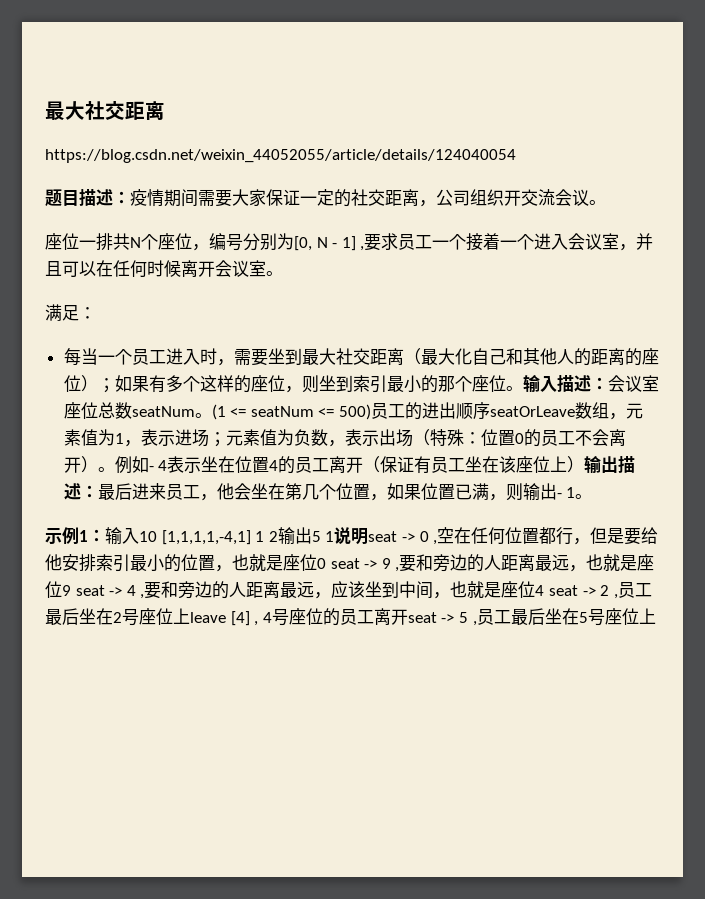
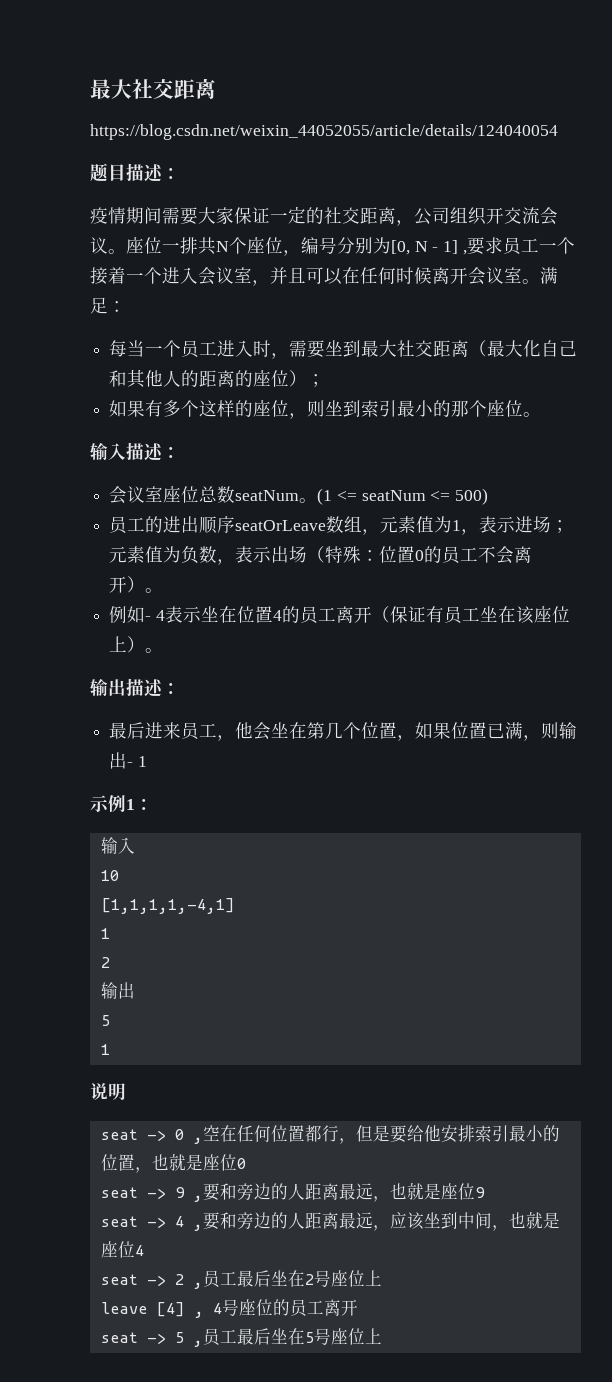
- 题目描述：疫情期间需要大家保证一定的社交距离，公司组织开交流会议。
- 座位一排共N个座位，编号分别为[0, N - 1] ,要求员工一个接着一个进入会议室，并且可以在任何时候离开会议室。
- 满足：
+ 题目描述：
+ 疫情期间需要大家保证一定的社交距离，公司组织开交流会议。座位一排共N个座位，编号分别为[0, N - 1] ,要求员工一个接着一个进入会议室，并且可以在任何时候离开会议室。满足：
- 每当一个员工进入时，需要坐到最大社交距离（最大化自己和其他人的距离的座位）；如果有多个这样的座位，则坐到索引最小的那个座位。输入描述：会议室座位总数seatNum。
+ 每当一个员工进入时，需要坐到最大社交距离（最大化自己和其他人的距离的座位）；
+ 如果有多个这样的座位，则坐到索引最小的那个座位。
+ 输入描述：
+ 会议室座位总数seatNum。
- (1 <= seatNum <= 500)员工的进出顺序seatOrLeave数组，元素值为1，表示进场；
+ (1 <= seatNum <= 500)
+ 员工的进出顺序seatOrLeave数组，元素值为1，表示进场；
- 位置0的员工不会离开）。例如- 4表示坐在位置4的员工离开（保证有员工坐在该座位上）输出描述：最后进来员工，他会坐在第几个位置，如果位置已满，则输出- 1。
+ 位置0的员工不会离开）。
+ 例如- 4表示坐在位置4的员工离开（保证有员工坐在该座位上）。
+ 输出描述：
+ 最后进来员工，他会坐在第几个位置，如果位置已满，则输出- 1
- 示例1：输入10 [1,1,1,1,-4,1] 1 2输出5 1说明seat -> 0 ,空在任何位置都行，但是要给他安排索引最小的位置，也就是座位0 seat -> 9 ,要和旁边的人距离最远，也就是座位9 seat -> 4 ,要和旁边的人距离最远，应该坐到中间，也就是座位4 seat -> 2 ,员工最后坐在2号座位上leave [4] , 4号座位的员工离开seat -> 5 ,员工最后坐在5号座位上
+ 示例1：
+ 输入
+ 10
+ [1,1,1,1,-4,1]
+ 1
+ 2
+ 输出
+ 5
+ 1
+ 说明
+ seat -> 0 ,空在任何位置都行，但是要给他安排索引最小的位置，也就是座位0
+ seat -> 9 ,要和旁边的人距离最远，也就是座位9
+ seat -> 4 ,要和旁边的人距离最远，应该坐到中间，也就是座位4
+ seat -> 2 ,员工最后坐在2号座位上
+ leave [4] , 4号座位的员工离开
+ seat -> 5 ,员工最后坐在5号座位上

